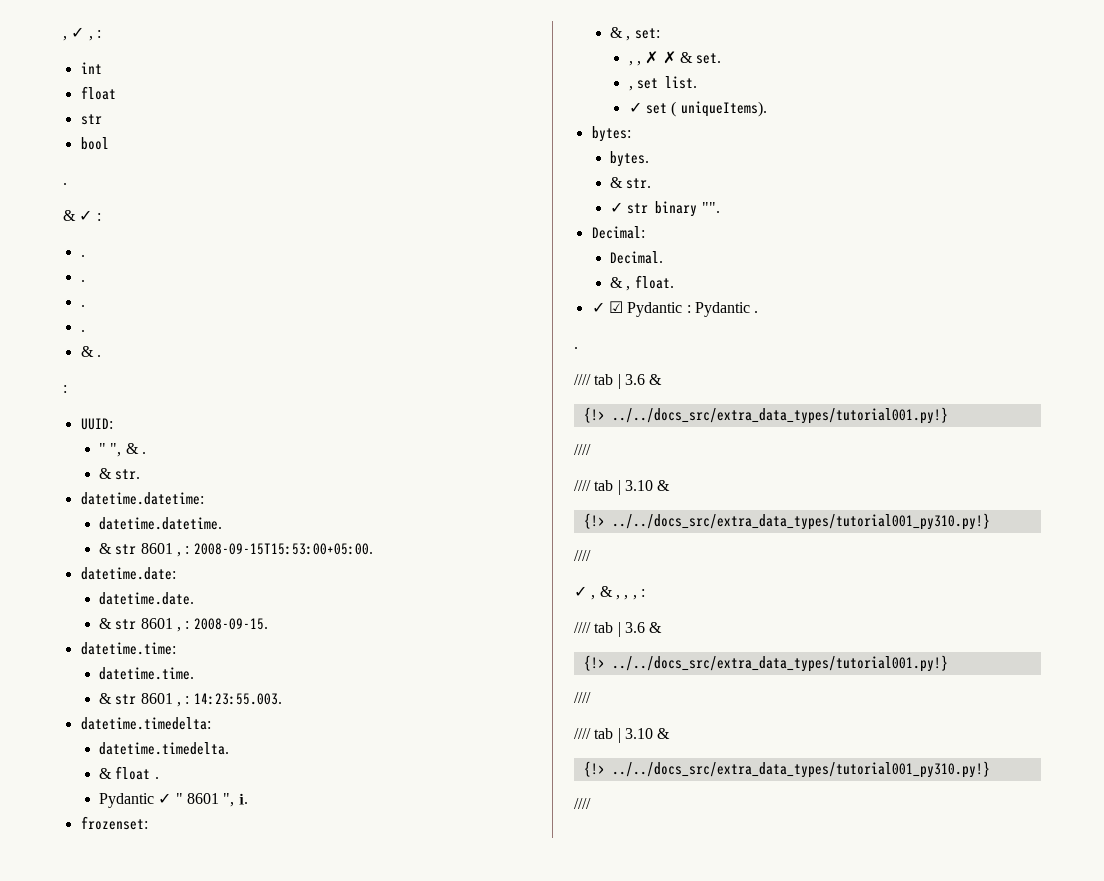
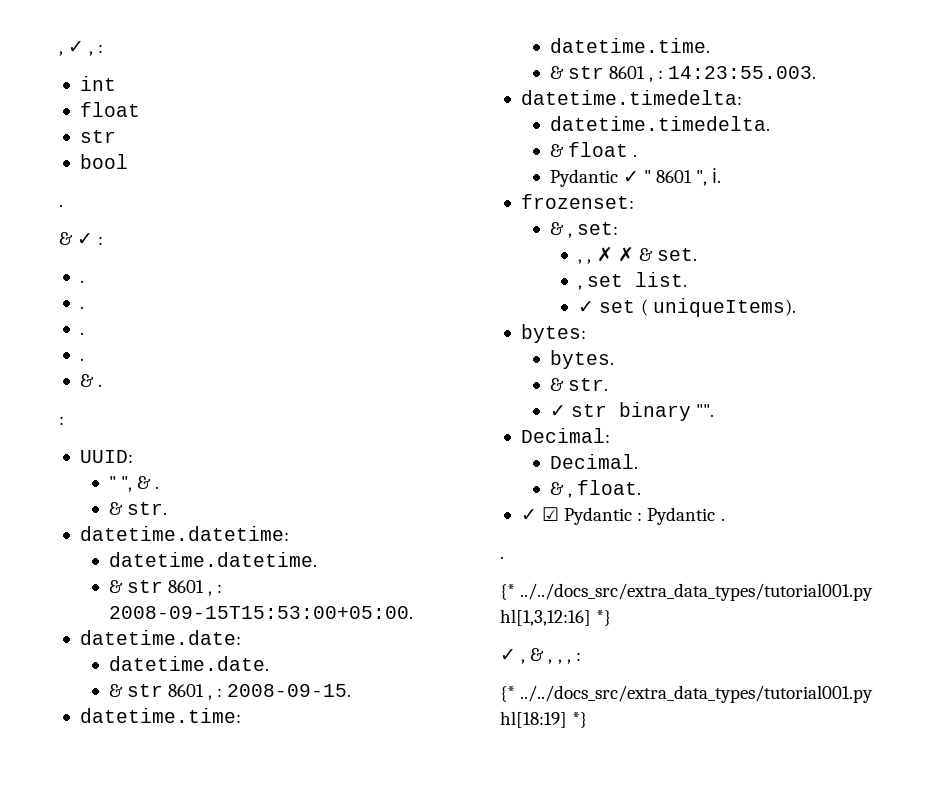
  ✓ ☑ Pydantic : Pydantic .
  .
- //// tab | 3.6 &
- {!> ../../docs_src/extra_data_types/tutorial001.py!}
- ////
- //// tab | 3.10 &
- {!> ../../docs_src/extra_data_types/tutorial001_py310.py!}
- ////
+ {* ../../docs_src/extra_data_types/tutorial001.py hl[1,3,12:16] *}
  ✓ , & , , , :
- //// tab | 3.6 &
- {!> ../../docs_src/extra_data_types/tutorial001.py!}
- ////
- //// tab | 3.10 &
- {!> ../../docs_src/extra_data_types/tutorial001_py310.py!}
- ////
+ {* ../../docs_src/extra_data_types/tutorial001.py hl[18:19] *}

